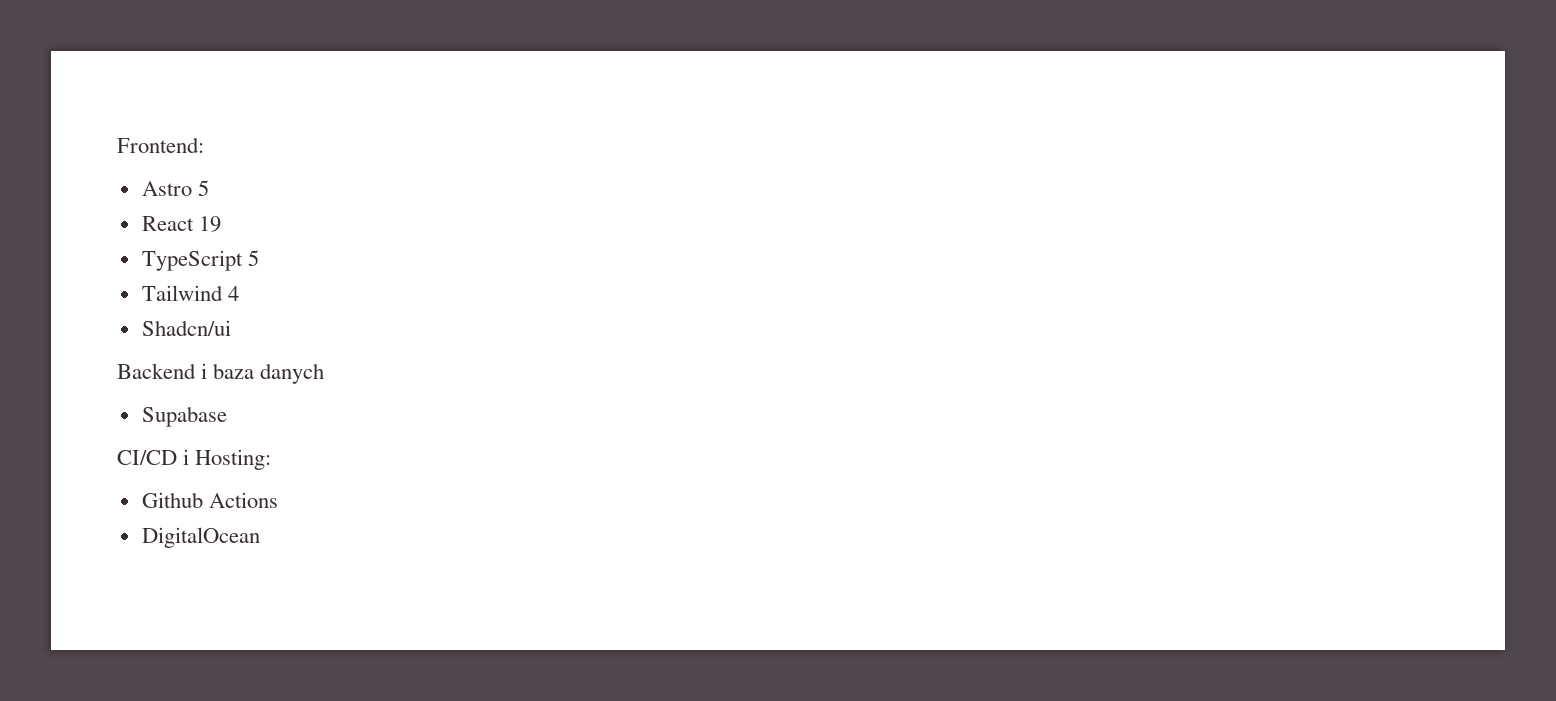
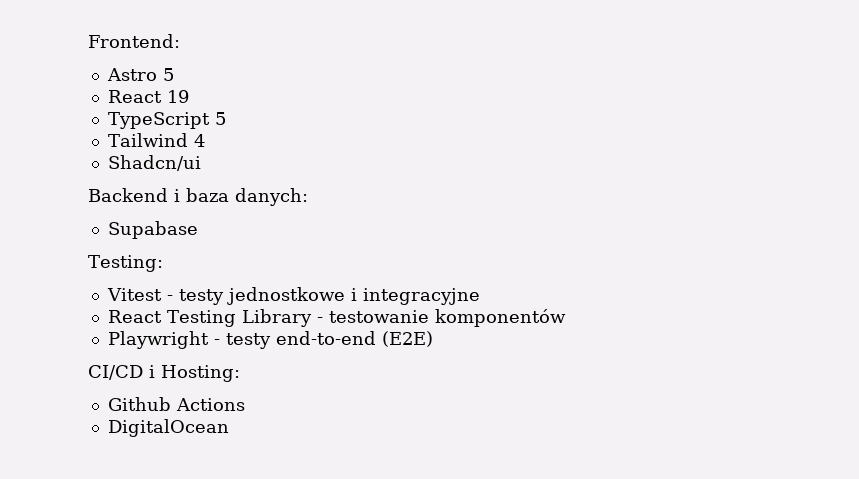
- Backend i baza danych
+ Backend i baza danych:
+ Testing:
+ Vitest - testy jednostkowe i integracyjne
+ React Testing Library - testowanie komponentów
+ Playwright - testy end-to-end (E2E)

